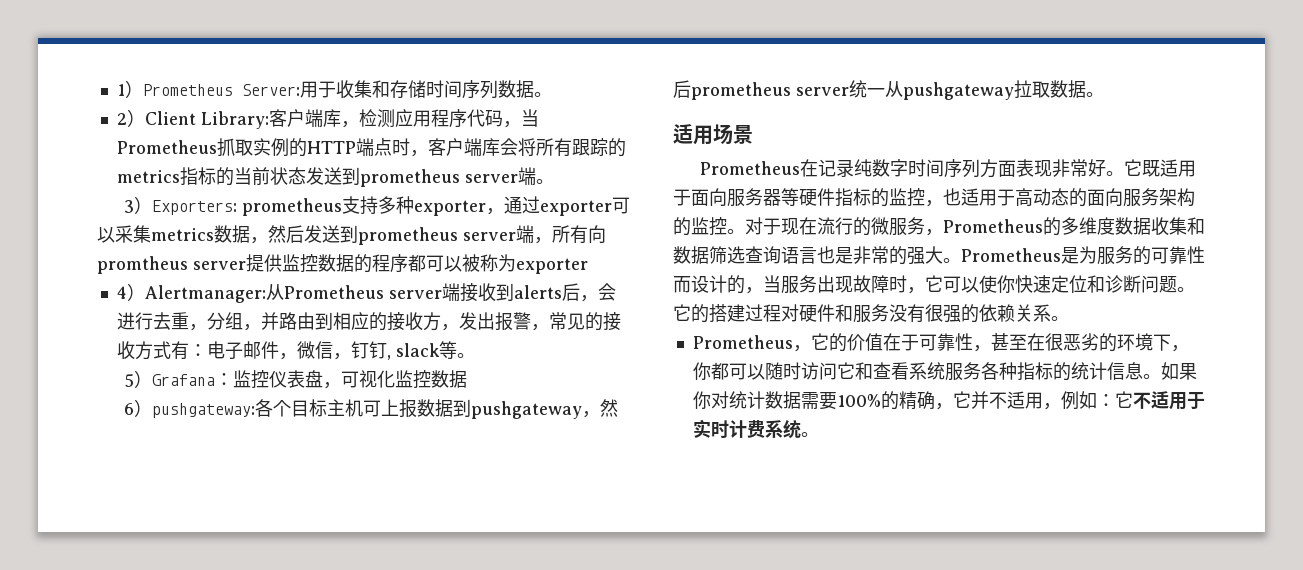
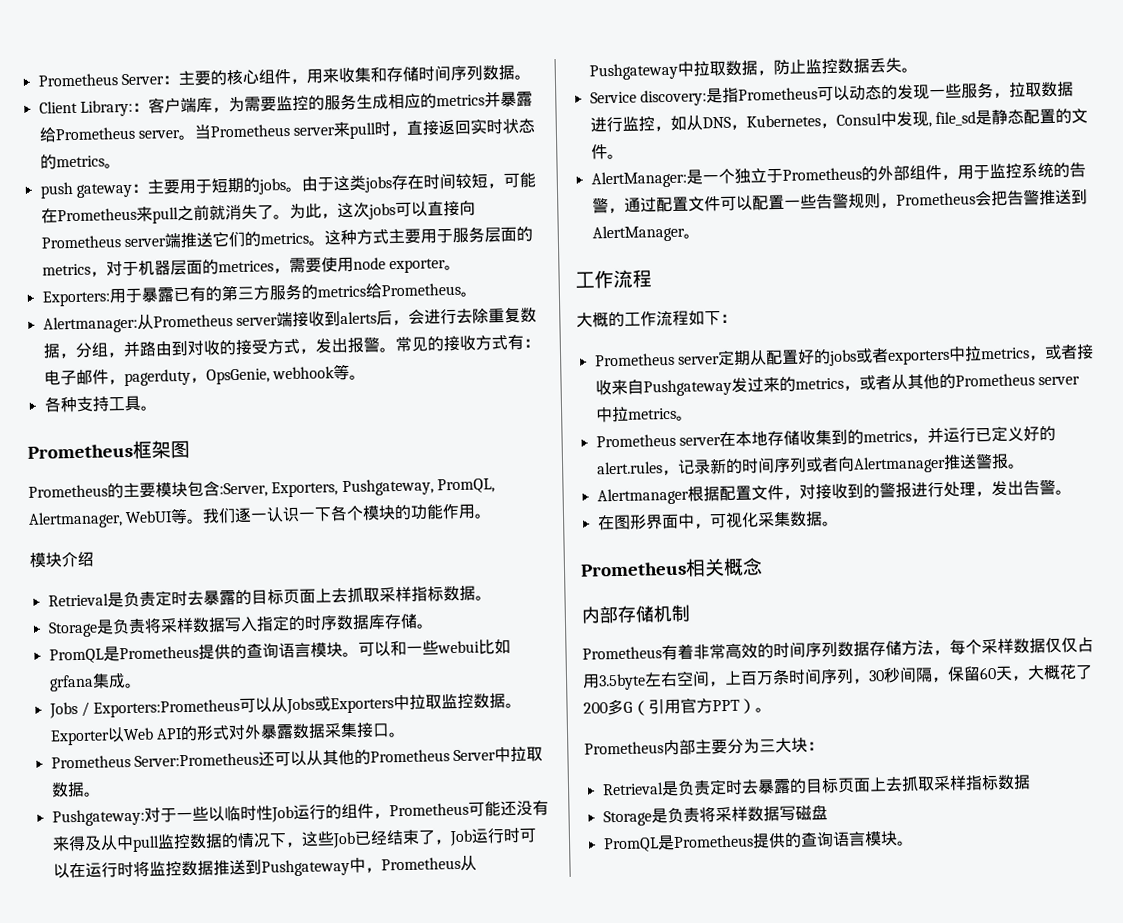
- 1）Prometheus Server:用于收集和存储时间序列数据。
+ Prometheus Server：主要的核心组件，用来收集和存储时间序列数据。
- 2）Client Library:客户端库，检测应用程序代码，当Prometheus抓取实例的HTTP端点时，客户端库会将所有跟踪的metrics指标的当前状态发送到prometheus server端。
- 3）Exporters: prometheus支持多种exporter，通过exporter可以采集metrics数据，然后发送到prometheus server端，所有向promtheus server提供监控数据的程序都可以被称为exporter
- 4）Alertmanager:从Prometheus server端接收到alerts后，会进行去重，分组，并路由到相应的接收方，发出报警，常见的接收方式有：电子邮件，微信，钉钉, slack等。
- 5）Grafana：监控仪表盘，可视化监控数据
- 6）pushgateway:各个目标主机可上报数据到pushgateway，然后prometheus server统一从pushgateway拉取数据。
- 适用场景
- Prometheus在记录纯数字时间序列方面表现非常好。它既适用于面向服务器等硬件指标的监控，也适用于高动态的面向服务架构的监控。对于现在流行的微服务，Prometheus的多维度数据收集和数据筛选查询语言也是非常的强大。Prometheus是为服务的可靠性而设计的，当服务出现故障时，它可以使你快速定位和诊断问题。它的搭建过程对硬件和服务没有很强的依赖关系。
- Prometheus，它的价值在于可靠性，甚至在很恶劣的环境下，你都可以随时访问它和查看系统服务各种指标的统计信息。如果你对统计数据需要100%的精确，它并不适用，例如：它不适用于实时计费系统。
+ Client Library:：客户端库，为需要监控的服务生成相应的metrics并暴露给Prometheus server。当Prometheus server来pull时，直接返回实时状态的metrics。
+ push gateway：主要用于短期的jobs。由于这类jobs存在时间较短，可能在Prometheus来pull之前就消失了。为此，这次jobs可以直接向Prometheus server端推送它们的metrics。这种方式主要用于服务层面的metrics，对于机器层面的metrices，需要使用node exporter。
+ Exporters:用于暴露已有的第三方服务的metrics给Prometheus。
+ Alertmanager:从Prometheus server端接收到alerts后，会进行去除重复数据，分组，并路由到对收的接受方式，发出报警。常见的接收方式有：电子邮件，pagerduty，OpsGenie, webhook等。
+ 各种支持工具。
+ Prometheus框架图
+ Prometheus的主要模块包含:Server, Exporters, Pushgateway, PromQL, Alertmanager, WebUI等。我们逐一认识一下各个模块的功能作用。
+ 模块介绍
+ Retrieval是负责定时去暴露的目标页面上去抓取采样指标数据。
+ Storage是负责将采样数据写入指定的时序数据库存储。
+ PromQL是Prometheus提供的查询语言模块。可以和一些webui比如grfana集成。
+ Jobs / Exporters:Prometheus可以从Jobs或Exporters中拉取监控数据。Exporter以Web API的形式对外暴露数据采集接口。
+ Prometheus Server:Prometheus还可以从其他的Prometheus Server中拉取数据。
+ Pushgateway:对于一些以临时性Job运行的组件，Prometheus可能还没有来得及从中pull监控数据的情况下，这些Job已经结束了，Job运行时可以在运行时将监控数据推送到Pushgateway中，Prometheus从Pushgateway中拉取数据，防止监控数据丢失。
+ Service discovery:是指Prometheus可以动态的发现一些服务，拉取数据进行监控，如从DNS，Kubernetes，Consul中发现, file_sd是静态配置的文件。
+ AlertManager:是一个独立于Prometheus的外部组件，用于监控系统的告警，通过配置文件可以配置一些告警规则，Prometheus会把告警推送到AlertManager。
+ 工作流程
+ 大概的工作流程如下：
+ Prometheus server定期从配置好的jobs或者exporters中拉metrics，或者接收来自Pushgateway发过来的metrics，或者从其他的Prometheus server中拉metrics。
+ Prometheus server在本地存储收集到的metrics，并运行已定义好的alert.rules，记录新的时间序列或者向Alertmanager推送警报。
+ Alertmanager根据配置文件，对接收到的警报进行处理，发出告警。
+ 在图形界面中，可视化采集数据。
+ Prometheus相关概念
+ 内部存储机制
+ Prometheus有着非常高效的时间序列数据存储方法，每个采样数据仅仅占用3.5byte左右空间，上百万条时间序列，30秒间隔，保留60天，大概花了200多G（引用官方PPT）。
+ Prometheus内部主要分为三大块：
+ Retrieval是负责定时去暴露的目标页面上去抓取采样指标数据
+ Storage是负责将采样数据写磁盘
+ PromQL是Prometheus提供的查询语言模块。

